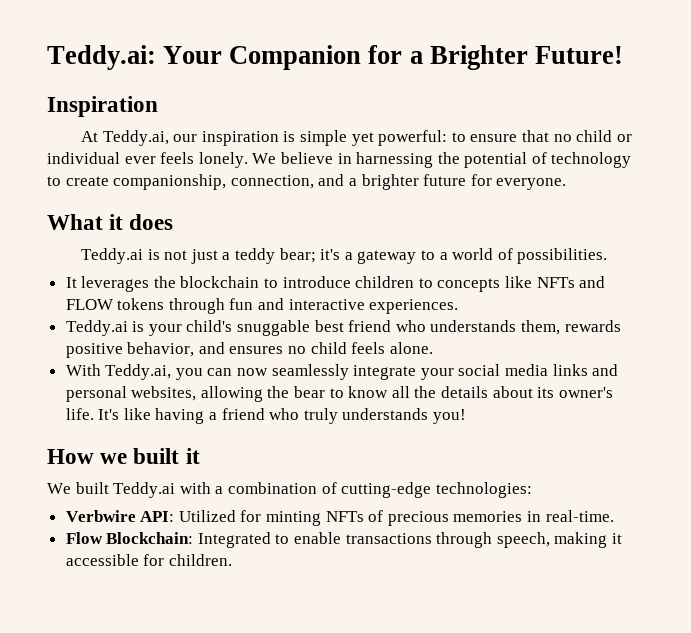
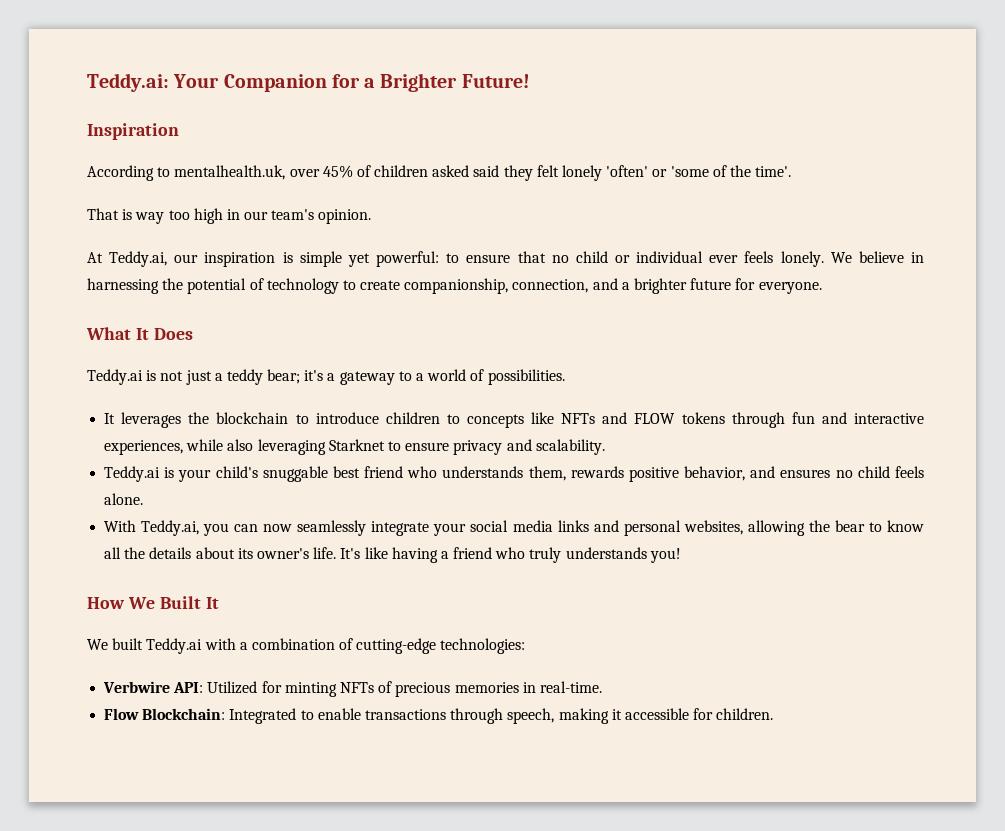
+ According to mentalhealth.uk, over 45% of children asked said they felt lonely 'often' or 'some of the time'.
+ That is way too high in our team's opinion.
- What it does
+ What It Does
- It leverages the blockchain to introduce children to concepts like NFTs and FLOW tokens through fun and interactive experiences.
+ It leverages the blockchain to introduce children to concepts like NFTs and FLOW tokens through fun and interactive experiences, while also leveraging Starknet to ensure privacy and scalability.
- How we built it
+ How We Built It

